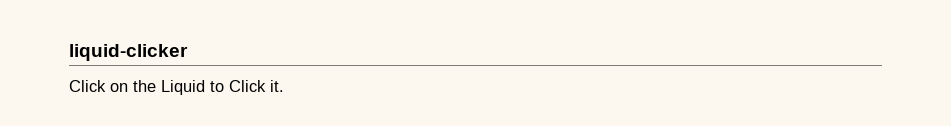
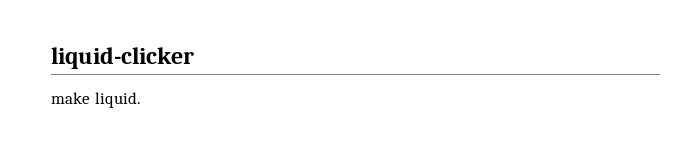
- Click on the Liquid to Click it.
+ make liquid.

